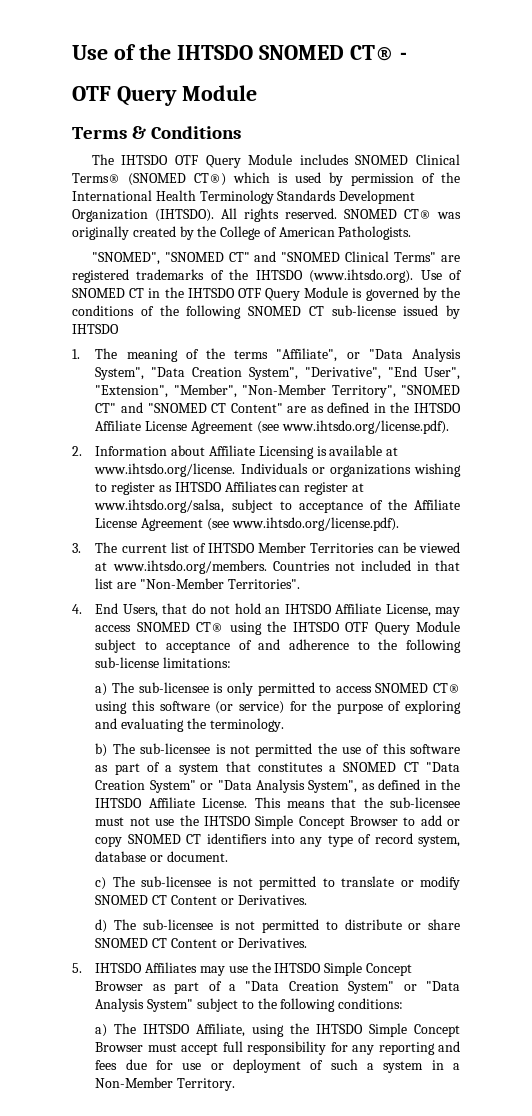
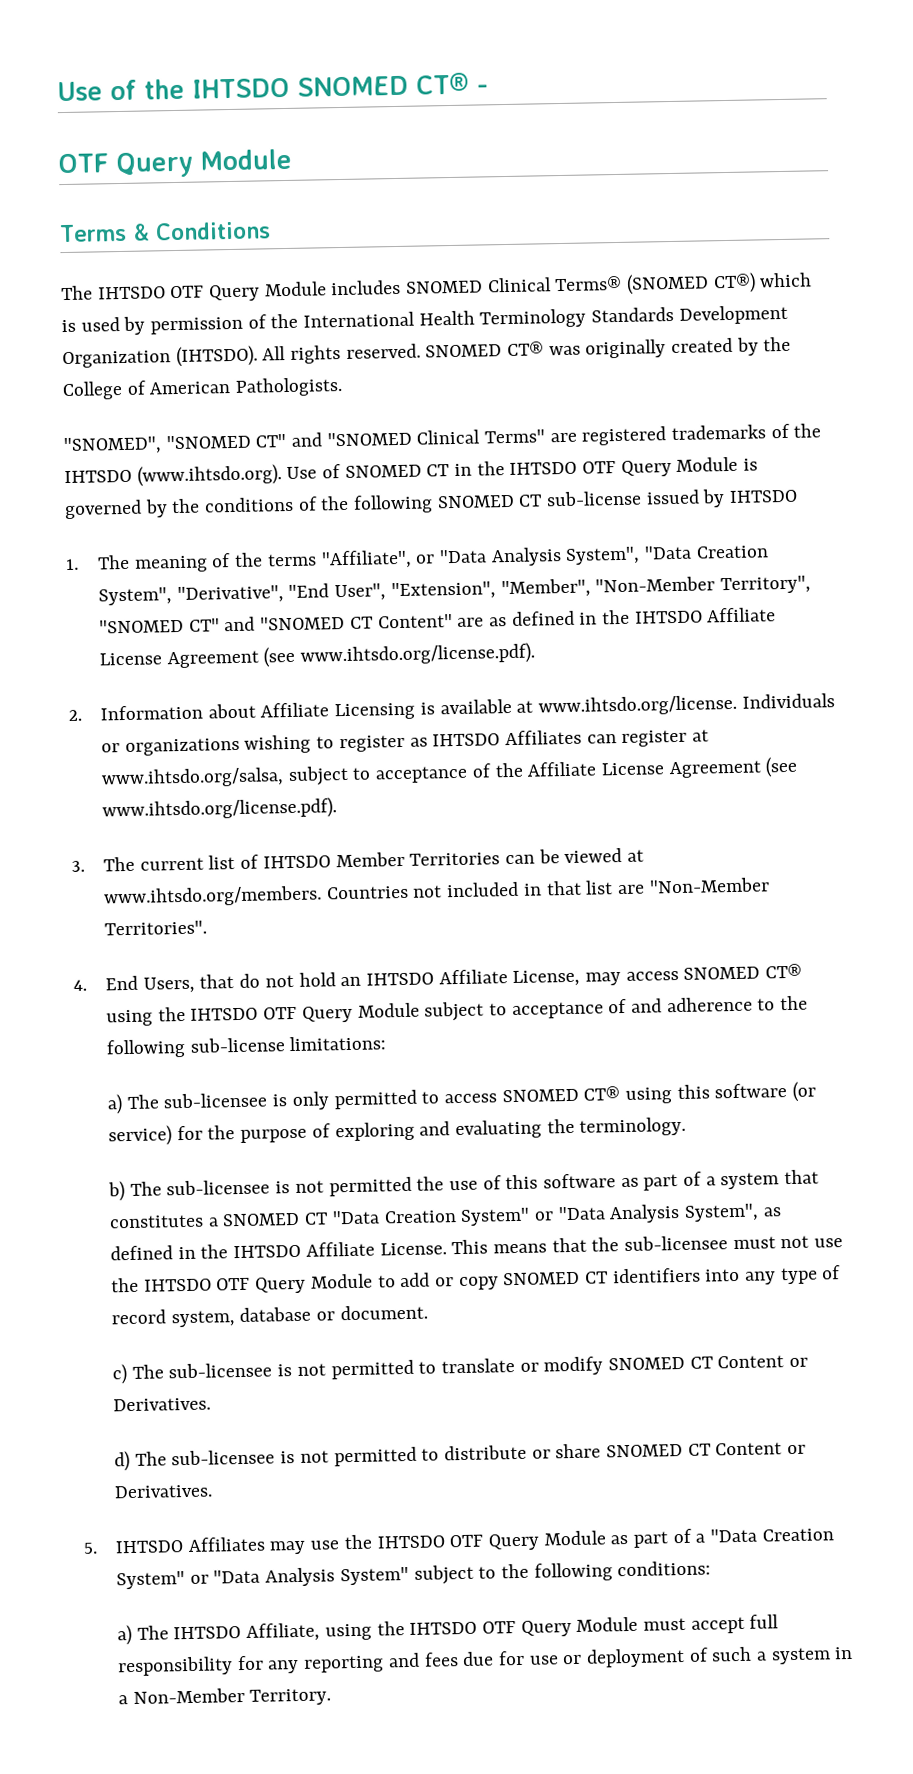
- This means that the sub-licensee must not use the IHTSDO Simple Concept Browser to add or copy SNOMED CT identifiers into any type of record system, database or document.
+ This means that the sub-licensee must not use the IHTSDO OTF Query Module to add or copy SNOMED CT identifiers into any type of record system, database or document.
- 5. IHTSDO Affiliates may use the IHTSDO Simple Concept Browser as part of a "Data Creation System" or "Data Analysis System" subject to the following conditions:
+ 5. IHTSDO Affiliates may use the IHTSDO OTF Query Module as part of a "Data Creation System" or "Data Analysis System" subject to the following conditions:
- a) The IHTSDO Affiliate, using the IHTSDO Simple Concept Browser must accept full responsibility for any reporting and fees due for use or deployment of such a system in a Non-Member Territory.
+ a) The IHTSDO Affiliate, using the IHTSDO OTF Query Module must accept full responsibility for any reporting and fees due for use or deployment of such a system in a Non-Member Territory.

